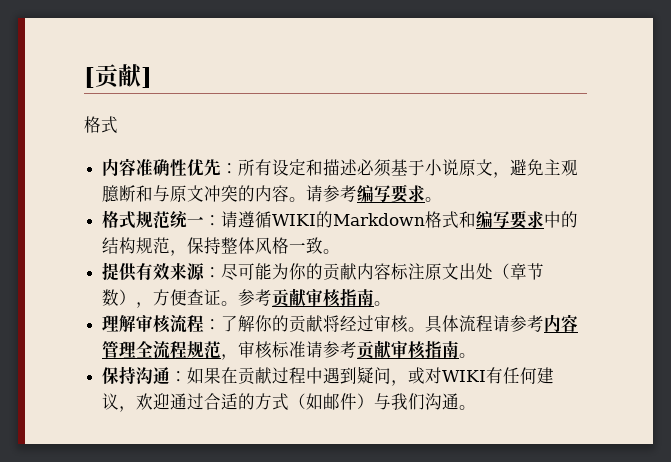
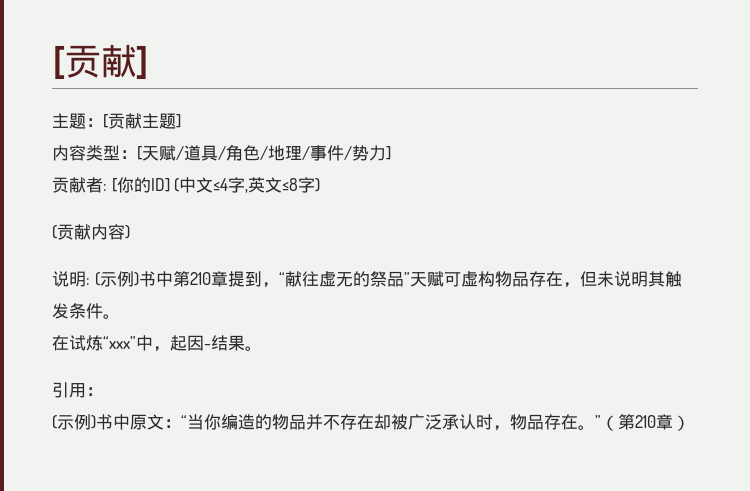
  [贡献]
- 格式
- 内容准确性优先：所有设定和描述必须基于小说原文，避免主观臆断和与原文冲突的内容。请参考编写要求。
- 格式规范统一：请遵循WIKI的Markdown格式和编写要求中的结构规范，保持整体风格一致。
- 提供有效来源：尽可能为你的贡献内容标注原文出处（章节数），方便查证。参考贡献审核指南。
- 理解审核流程：了解你的贡献将经过审核。具体流程请参考内容管理全流程规范，审核标准请参考贡献审核指南。
- 保持沟通：如果在贡献过程中遇到疑问，或对WIKI有任何建议，欢迎通过合适的方式（如邮件）与我们沟通。
+ 主题：[贡献主题]
+ 内容类型：[天赋/道具/角色/地理/事件/势力]
+ 贡献者: [你的ID] (中文≤4字,英文≤8字)
+ (贡献内容)
+ 说明: (示例)书中第210章提到，“献往虚无的祭品”天赋可虚构物品存在，但未说明其触发条件。
+ 在试炼“xxx”中，起因-结果。
+ 引用：
+ (示例)书中原文：“当你编造的物品并不存在却被广泛承认时，物品存在。”（第210章）

